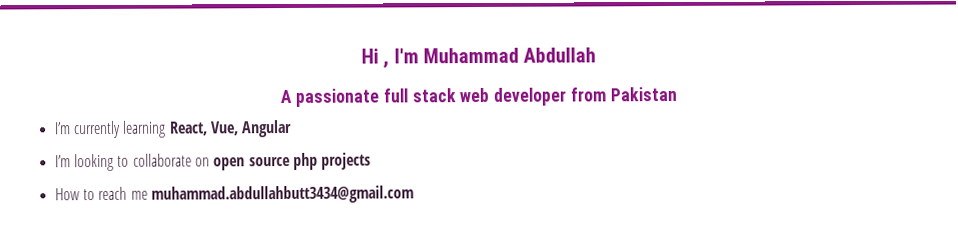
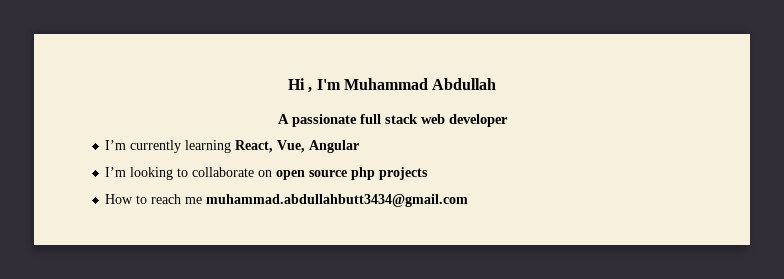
- A passionate full stack web developer from Pakistan
+ A passionate full stack web developer

